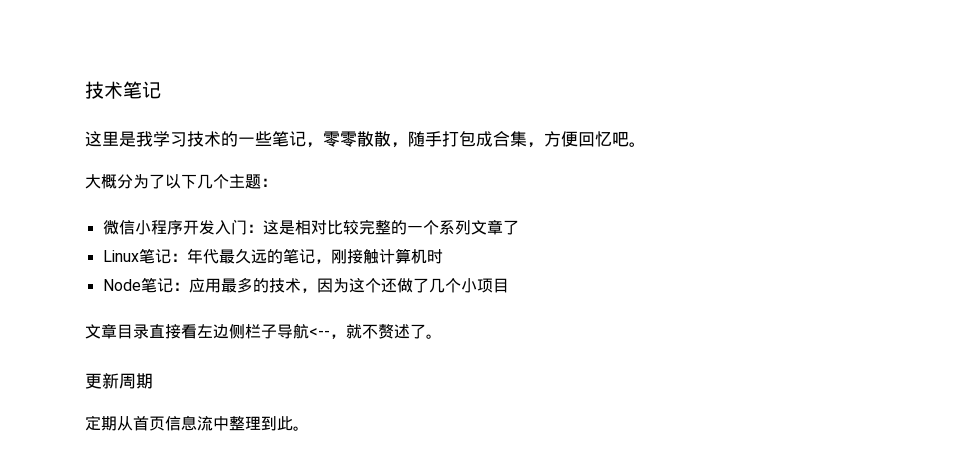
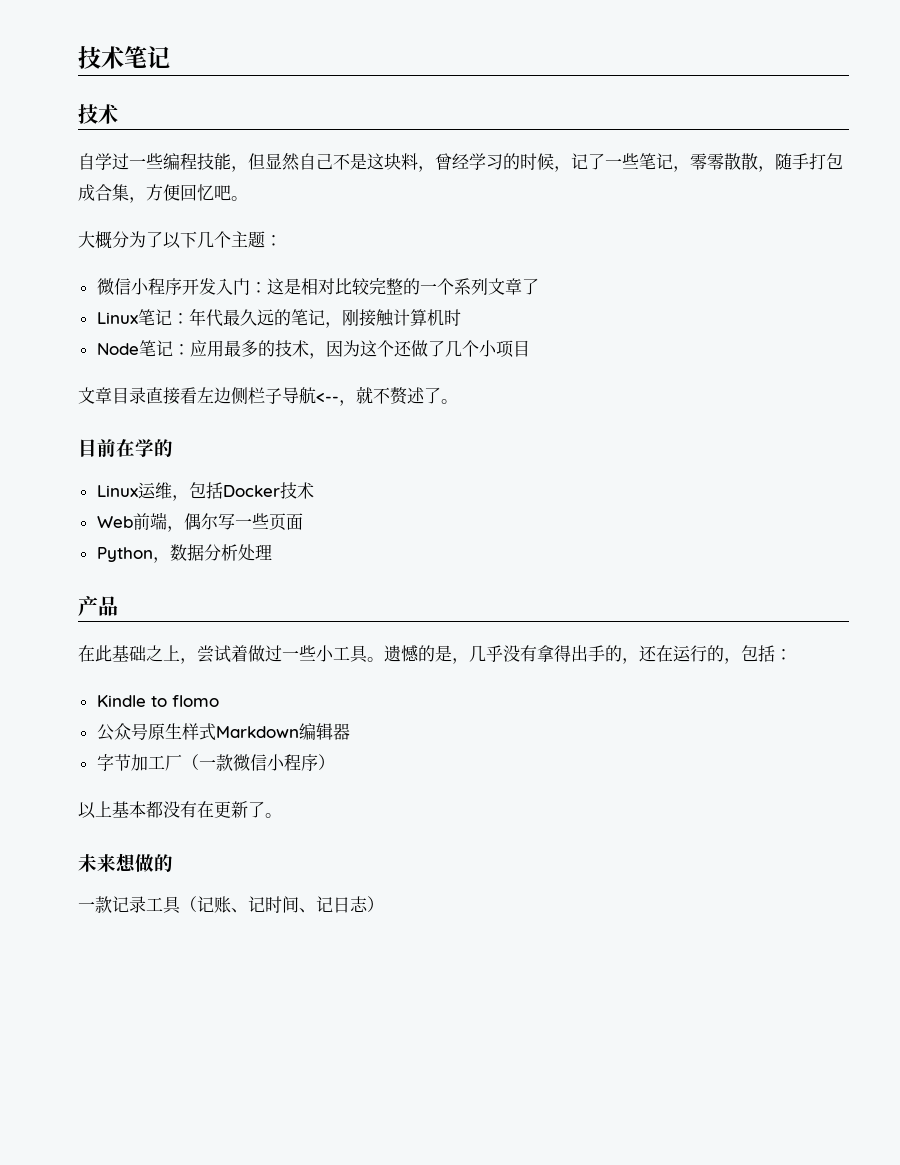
  技术笔记
- 这里是我学习技术的一些笔记，零零散散，随手打包成合集，方便回忆吧。
+ 技术
+ 自学过一些编程技能，但显然自己不是这块料，曾经学习的时候，记了一些笔记，零零散散，随手打包成合集，方便回忆吧。
- 更新周期
- 定期从首页信息流中整理到此。
+ 目前在学的
+ Linux运维，包括Docker技术
+ Web前端，偶尔写一些页面
+ Python，数据分析处理
+ 产品
+ 在此基础之上，尝试着做过一些小工具。遗憾的是，几乎没有拿得出手的，还在运行的，包括：
+ Kindle to flomo
+ 公众号原生样式Markdown编辑器
+ 字节加工厂（一款微信小程序）
+ 以上基本都没有在更新了。
+ 未来想做的
+ 一款记录工具（记账、记时间、记日志）

